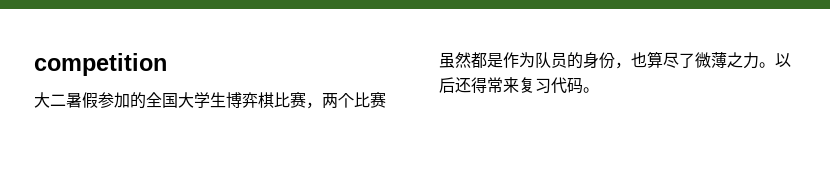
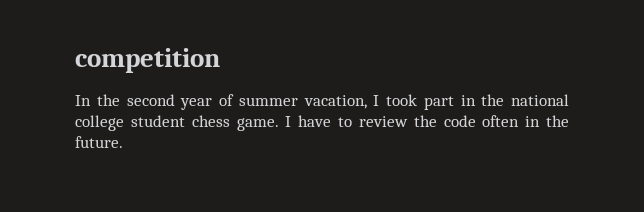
- 大二暑假参加的全国大学生博弈棋比赛，两个比赛虽然都是作为队员的身份，也算尽了微薄之力。以后还得常来复习代码。
+ In the second year of summer vacation, I took part in the national college student chess game. I have to review the code often in the future.

